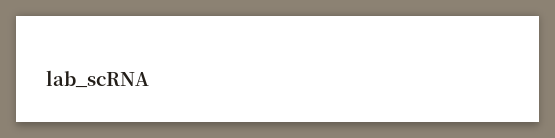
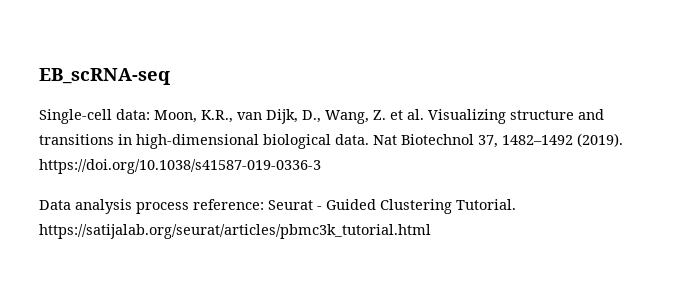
- lab_scRNA
+ EB_scRNA-seq
+ Single-cell data: Moon, K.R., van Dijk, D., Wang, Z. et al. Visualizing structure and transitions in high-dimensional biological data. Nat Biotechnol 37, 1482–1492 (2019). https://doi.org/10.1038/s41587-019-0336-3
+ Data analysis process reference: Seurat - Guided Clustering Tutorial. https://satijalab.org/seurat/articles/pbmc3k_tutorial.html

